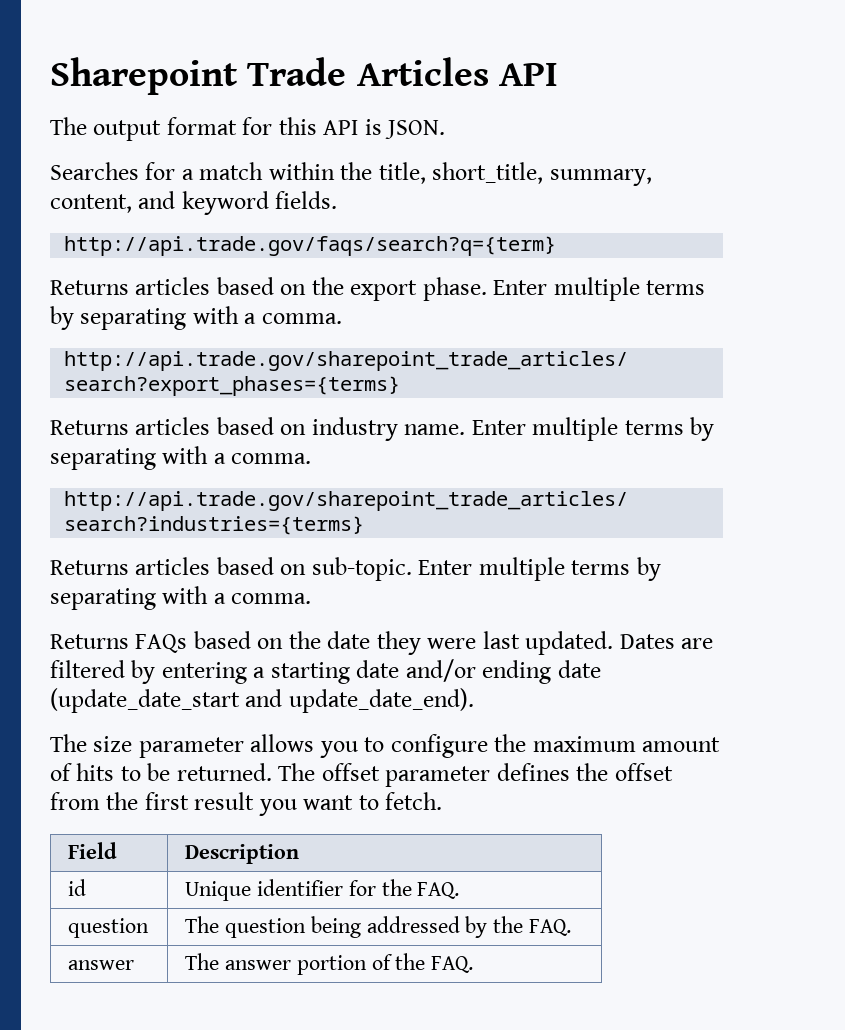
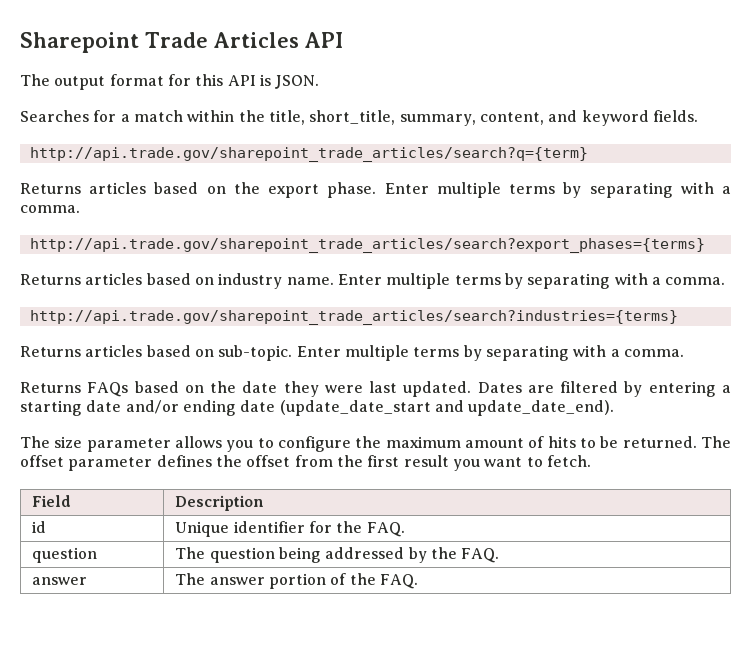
- http://api.trade.gov/faqs/search?q={term}
+ http://api.trade.gov/sharepoint_trade_articles/search?q={term}

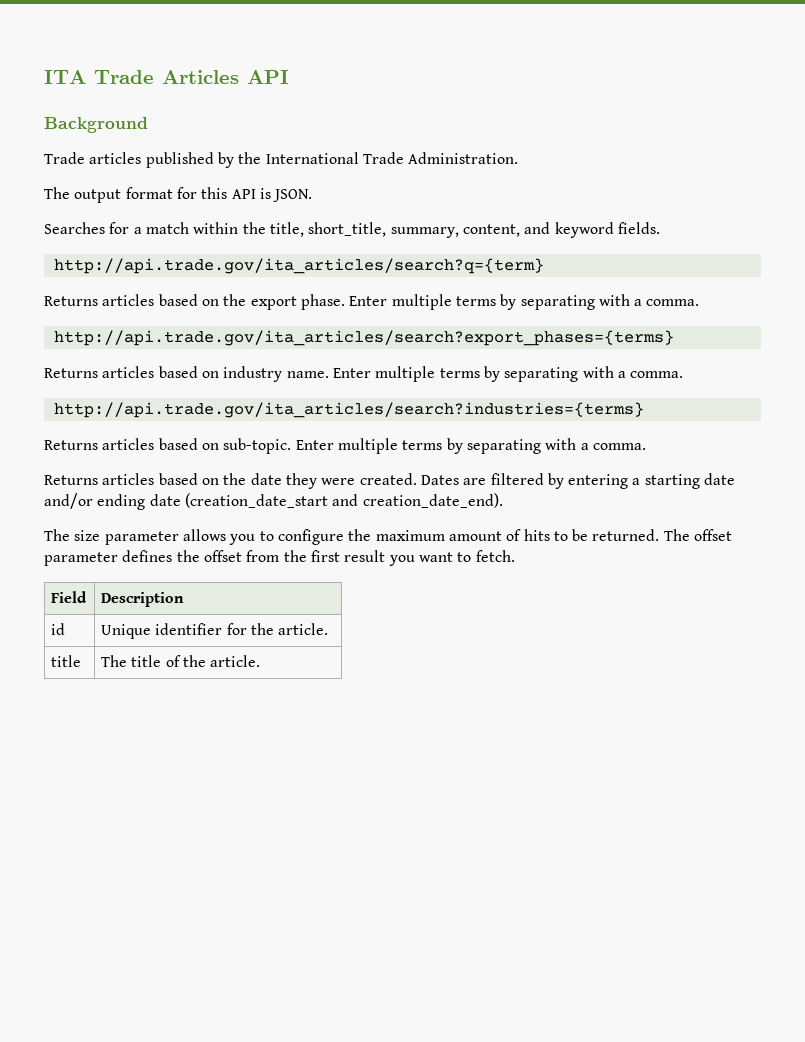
- Sharepoint Trade Articles API
+ ITA Trade Articles API
+ Background
+ Trade articles published by the International Trade Administration.
- http://api.trade.gov/sharepoint_trade_articles/search?q={term}
+ http://api.trade.gov/ita_articles/search?q={term}
- http://api.trade.gov/sharepoint_trade_articles/search?export_phases={terms}
+ http://api.trade.gov/ita_articles/search?export_phases={terms}
- http://api.trade.gov/sharepoint_trade_articles/search?industries={terms}
+ http://api.trade.gov/ita_articles/search?industries={terms}
- Returns FAQs based on the date they were last updated.
+ Returns articles based on the date they were created.
- Dates are filtered by entering a starting date and/or ending date (update_date_start and update_date_end).
+ Dates are filtered by entering a starting date and/or ending date (creation_date_start and creation_date_end).
- id | Unique identifier for the FAQ.
- question | The question being addressed by the FAQ.
- answer | The answer portion of the FAQ.
+ id | Unique identifier for the article.
+ title | The title of the article.

